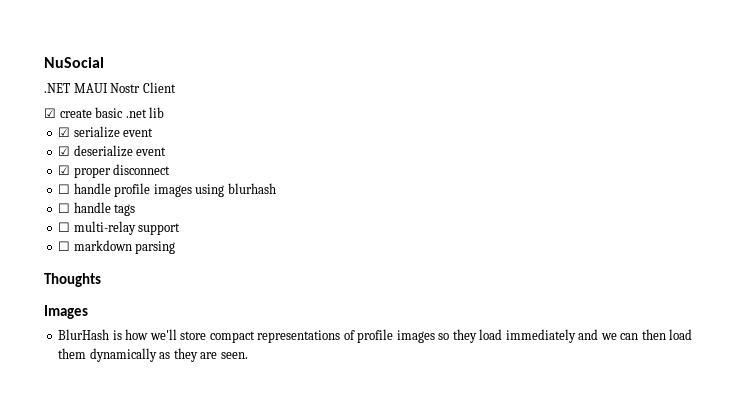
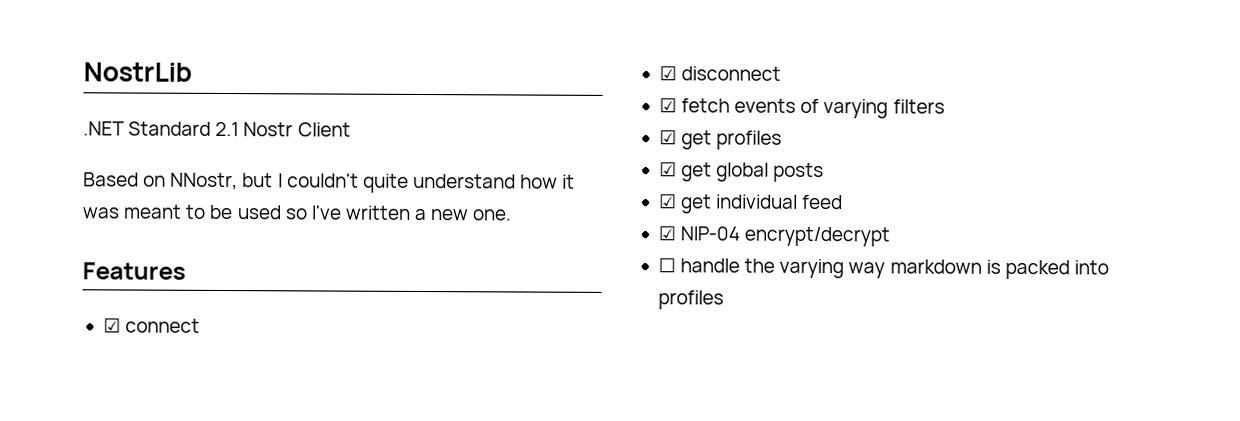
- NuSocial
+ NostrLib
- .NET MAUI Nostr Client
+ .NET Standard 2.1 Nostr Client
- ☑ create basic .net lib
- ☑ serialize event
- ☑ deserialize event
- ☑ proper disconnect
- ☐ handle profile images using blurhash
- ☐ handle tags
- ☐ multi-relay support
- ☐ markdown parsing
- Thoughts
- Images
- BlurHash is how we'll store compact representations of profile images so they load immediately and we can then load them dynamically as they are seen.
+ Based on NNostr, but I couldn't quite understand how it was meant to be used so I've written a new one.
+ Features
+ ☑ connect
+ ☑ disconnect
+ ☑ fetch events of varying filters
+ ☑ get profiles
+ ☑ get global posts
+ ☑ get individual feed
+ ☑ NIP-04 encrypt/decrypt
+ ☐ handle the varying way markdown is packed into profiles

